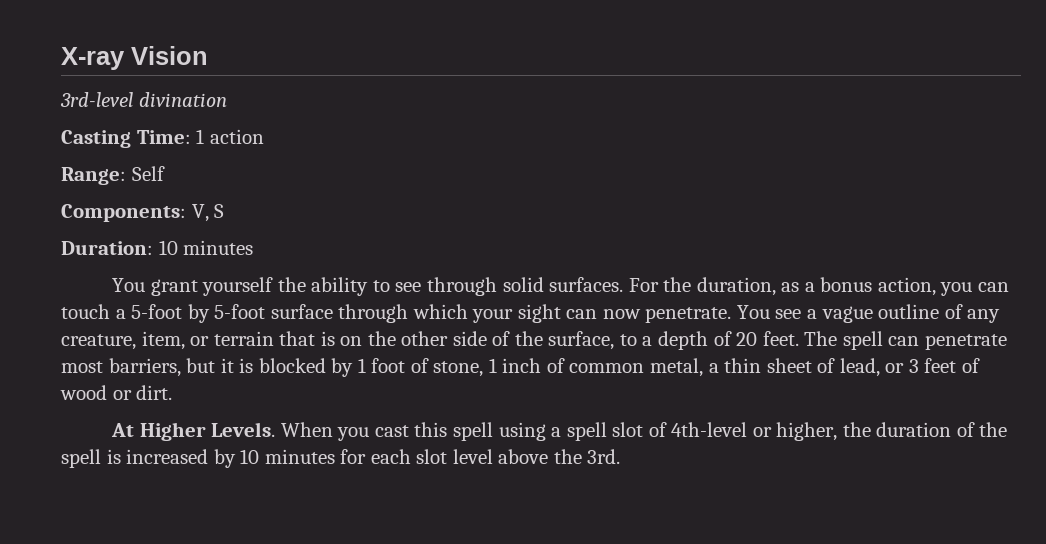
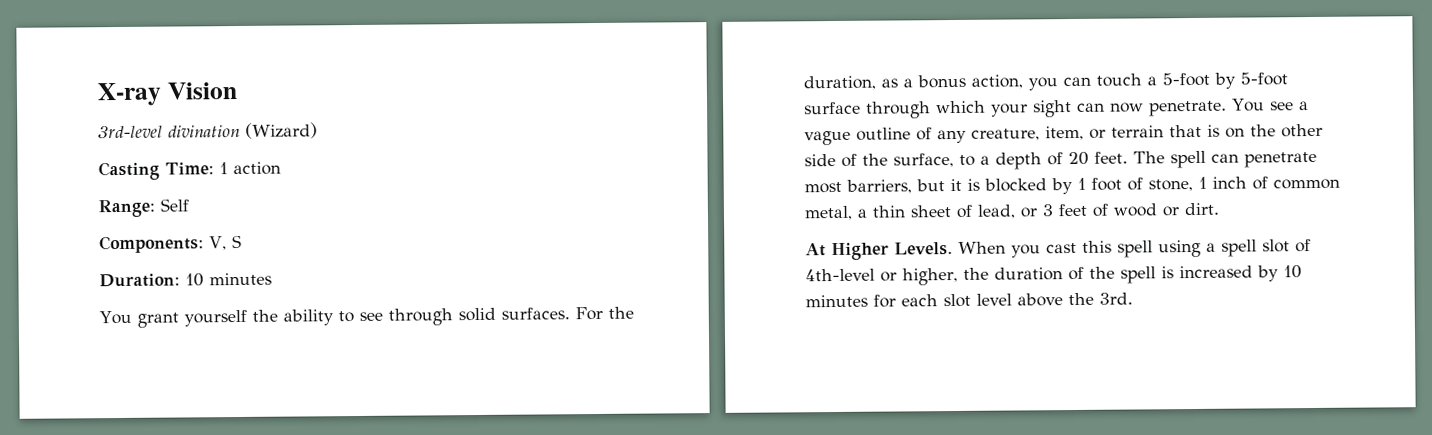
- 3rd-level divination
+ 3rd-level divination (Wizard)

